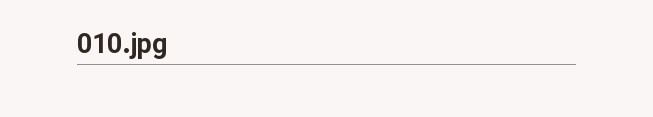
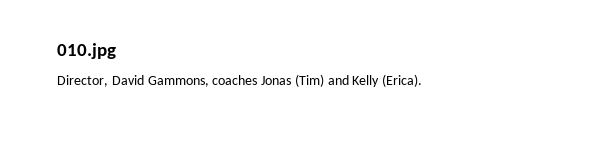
+ Director, David Gammons, coaches Jonas (Tim) and Kelly (Erica).

